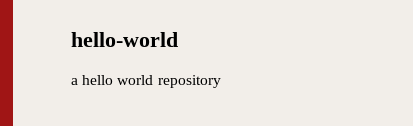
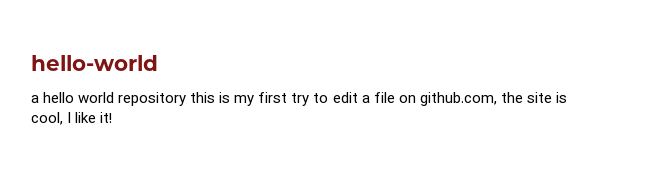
- a hello world repository
+ a hello world repository this is my first try to edit a file on github.com, the site is cool, I like it!

